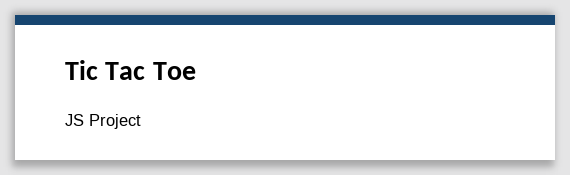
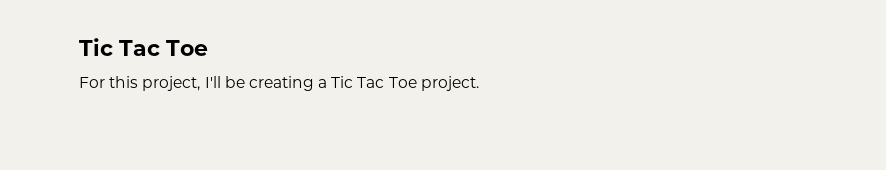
- JS Project
+ For this project, I'll be creating a Tic Tac Toe project.

